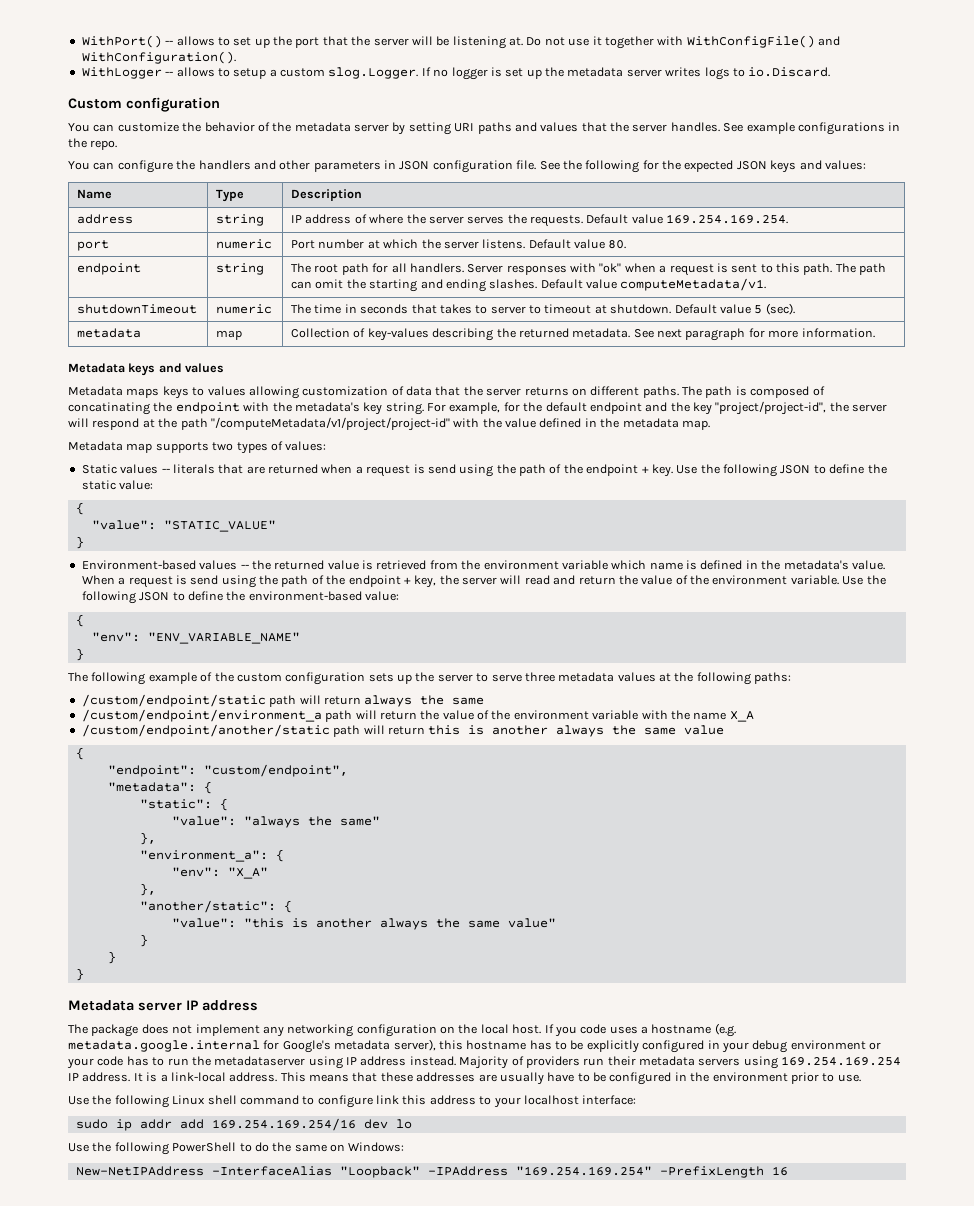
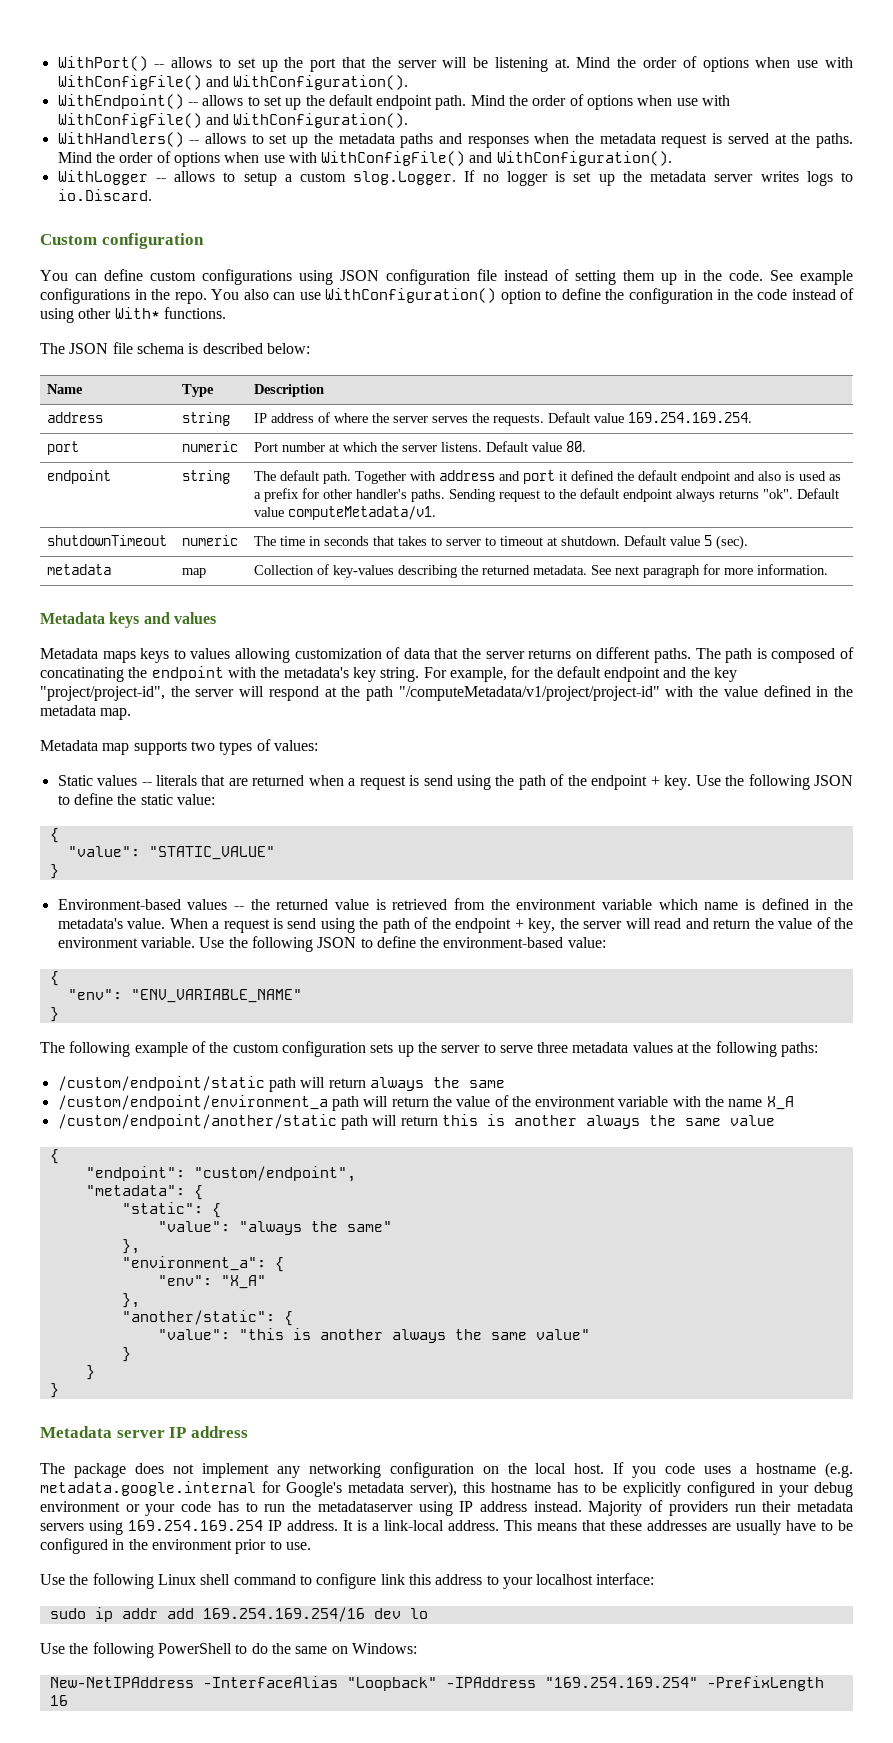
- WithPort() -- allows to set up the port that the server will be listening at. Do not use it together with WithConfigFile() and WithConfiguration().
+ WithPort() -- allows to set up the port that the server will be listening at. Mind the order of options when use with WithConfigFile() and WithConfiguration().
+ WithEndpoint() -- allows to set up the default endpoint path. Mind the order of options when use with WithConfigFile() and WithConfiguration().
+ WithHandlers() -- allows to set up the metadata paths and responses when the metadata request is served at the paths. Mind the order of options when use with WithConfigFile() and WithConfiguration().
- You can customize the behavior of the metadata server by setting URI paths and values that the server handles.
+ You can define custom configurations using JSON configuration file instead of setting them up in the code.
- See example configurations in the repo.
- You can configure the handlers and other parameters in JSON configuration file. See the following for the expected JSON keys and values:
+ See example configurations in the repo. You also can use WithConfiguration() option to define the configuration in the code instead of using other With* functions.
+ The JSON file schema is described below:
- endpoint | string | The root path for all handlers. Server responses with "ok" when a request is sent to this path. The path can omit the starting and ending slashes. Default value computeMetadata/v1.
+ endpoint | string | The default path. Together with address and port it defined the default endpoint and also is used as a prefix for other handler's paths. Sending request to the default endpoint always returns "ok". Default value computeMetadata/v1.

